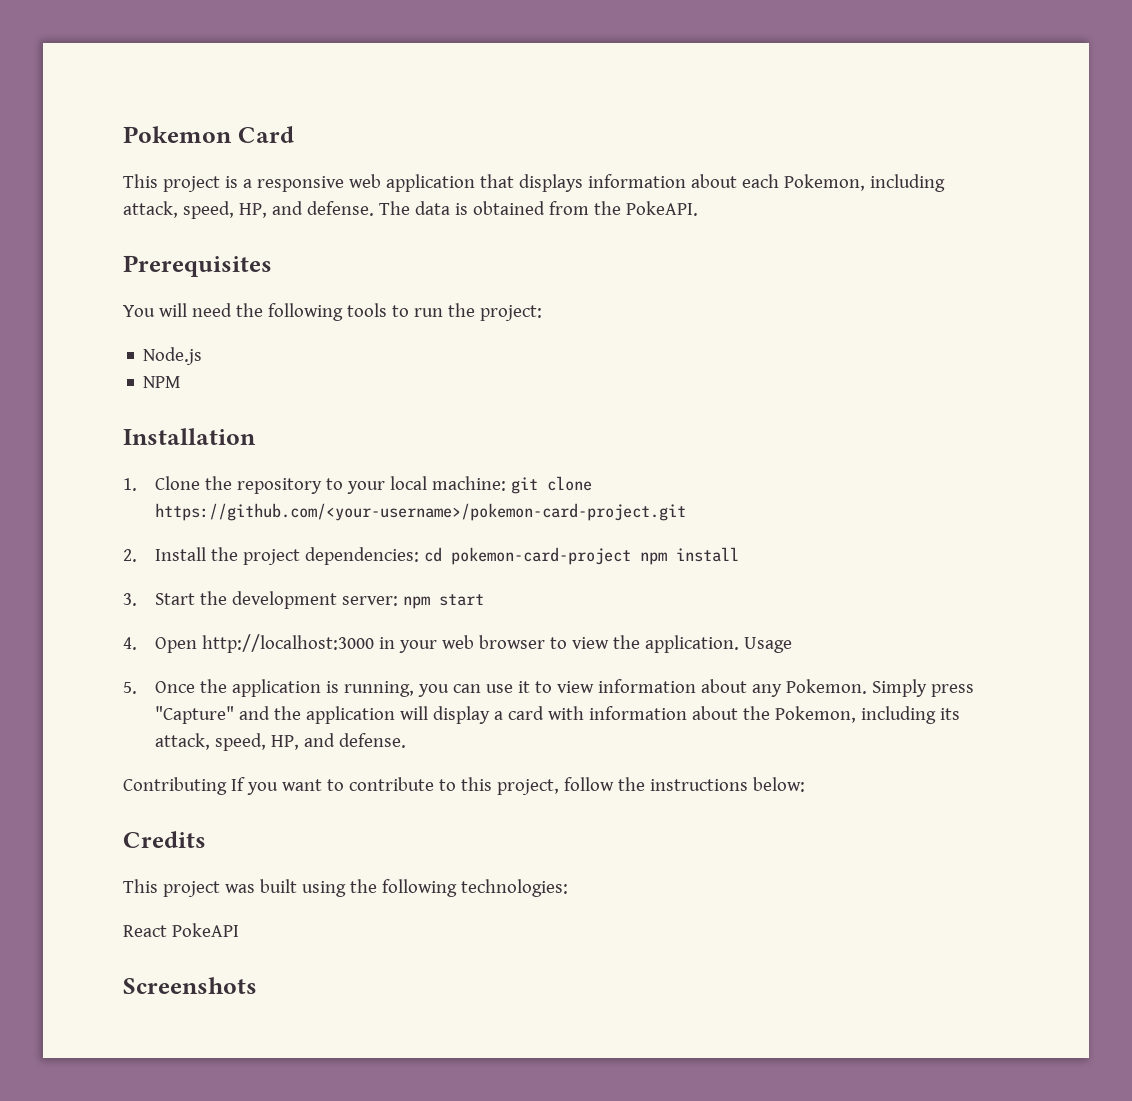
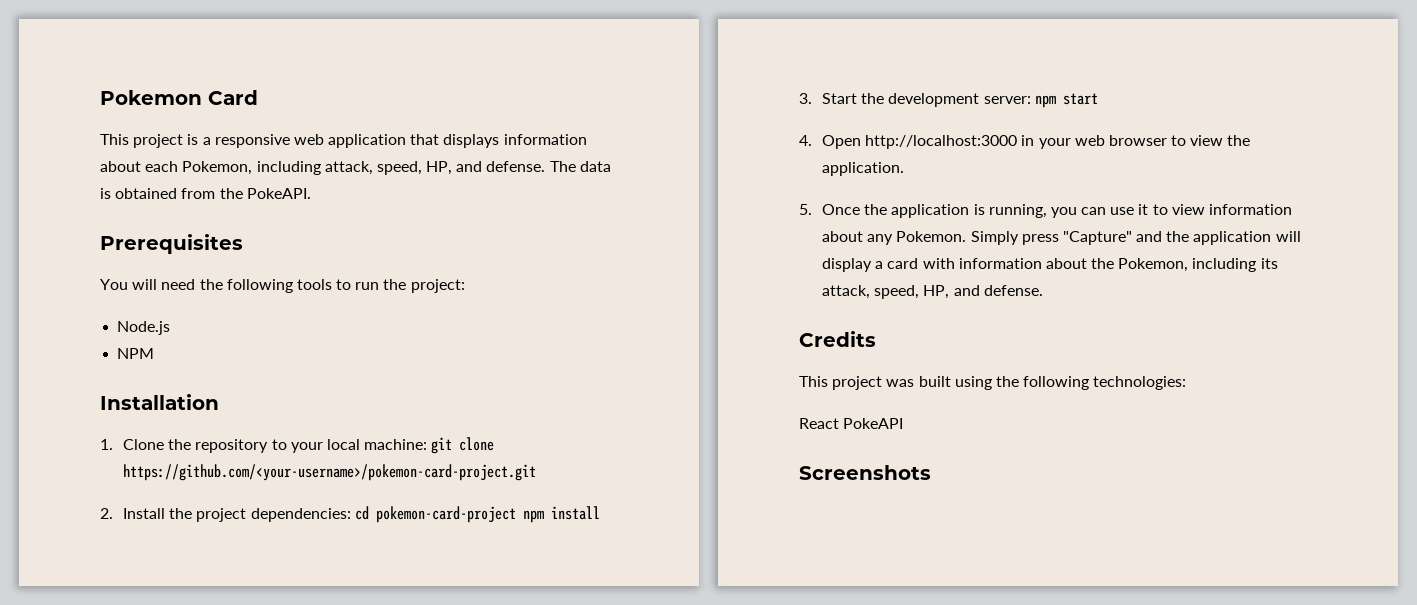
- Usage
- Contributing If you want to contribute to this project, follow the instructions below:

